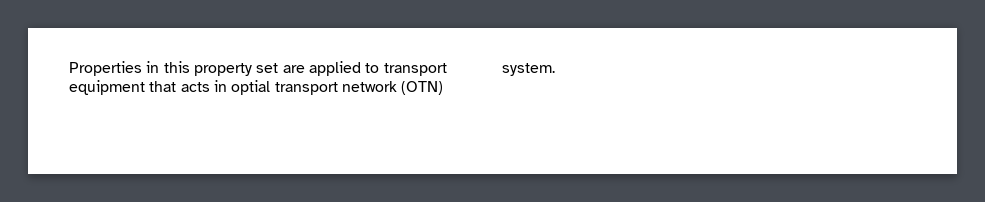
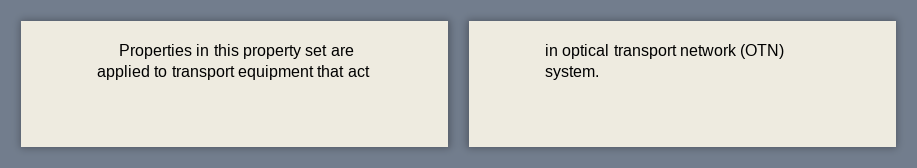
- Properties in this property set are applied to transport equipment that acts in optial transport network (OTN) system.
+ Properties in this property set are applied to transport equipment that act in optical transport network (OTN) system.

